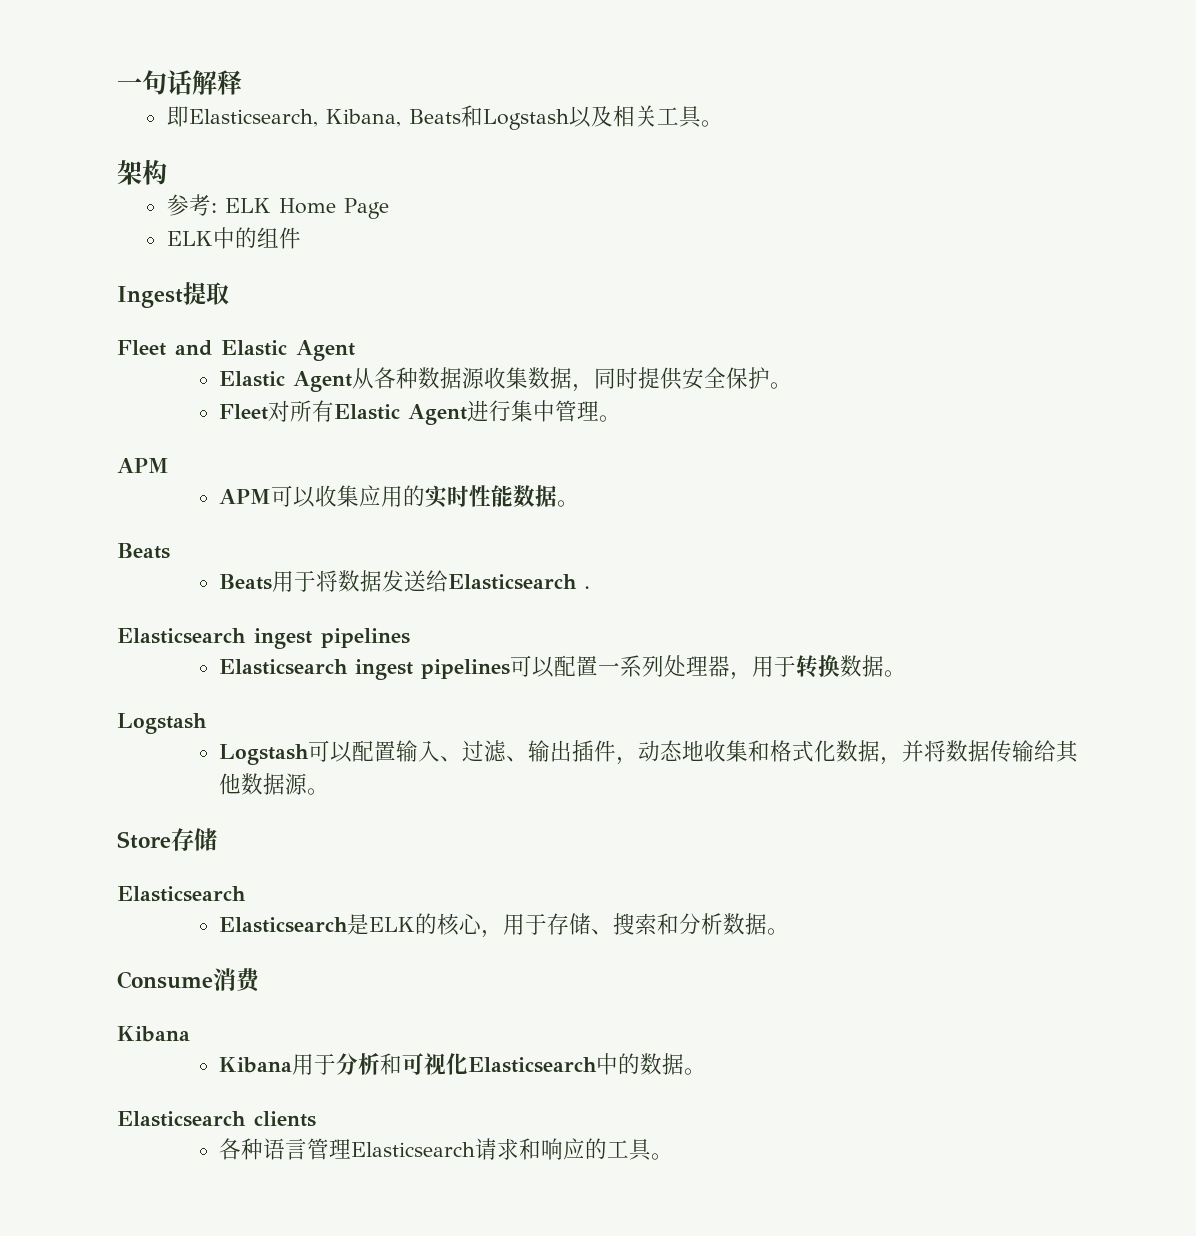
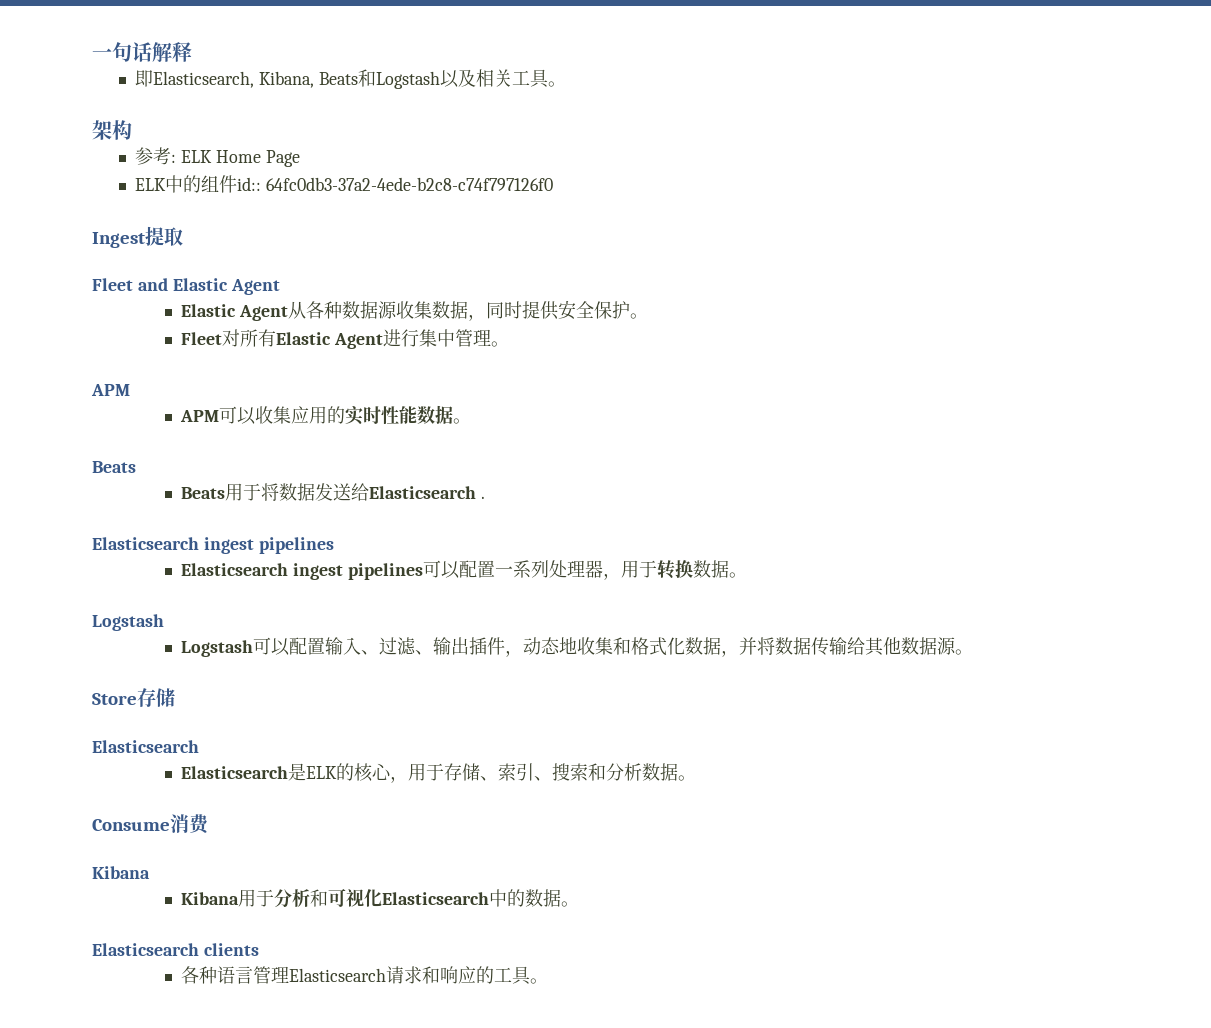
- ELK中的组件
+ ELK中的组件id:: 64fc0db3-37a2-4ede-b2c8-c74f797126f0
- Elasticsearch是ELK的核心，用于存储、搜索和分析数据。
+ Elasticsearch是ELK的核心，用于存储、索引、搜索和分析数据。

